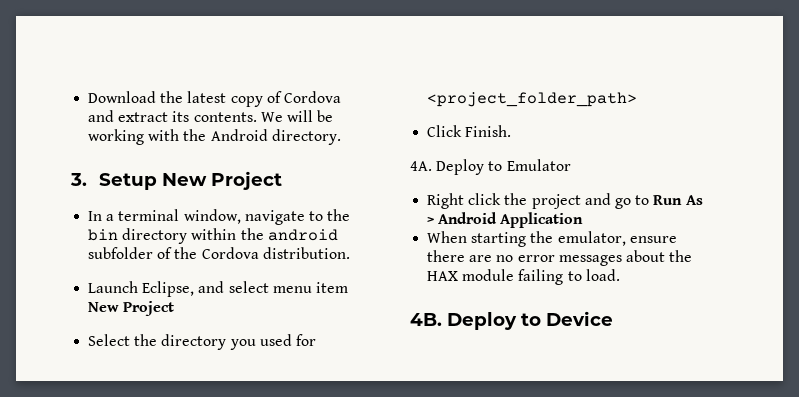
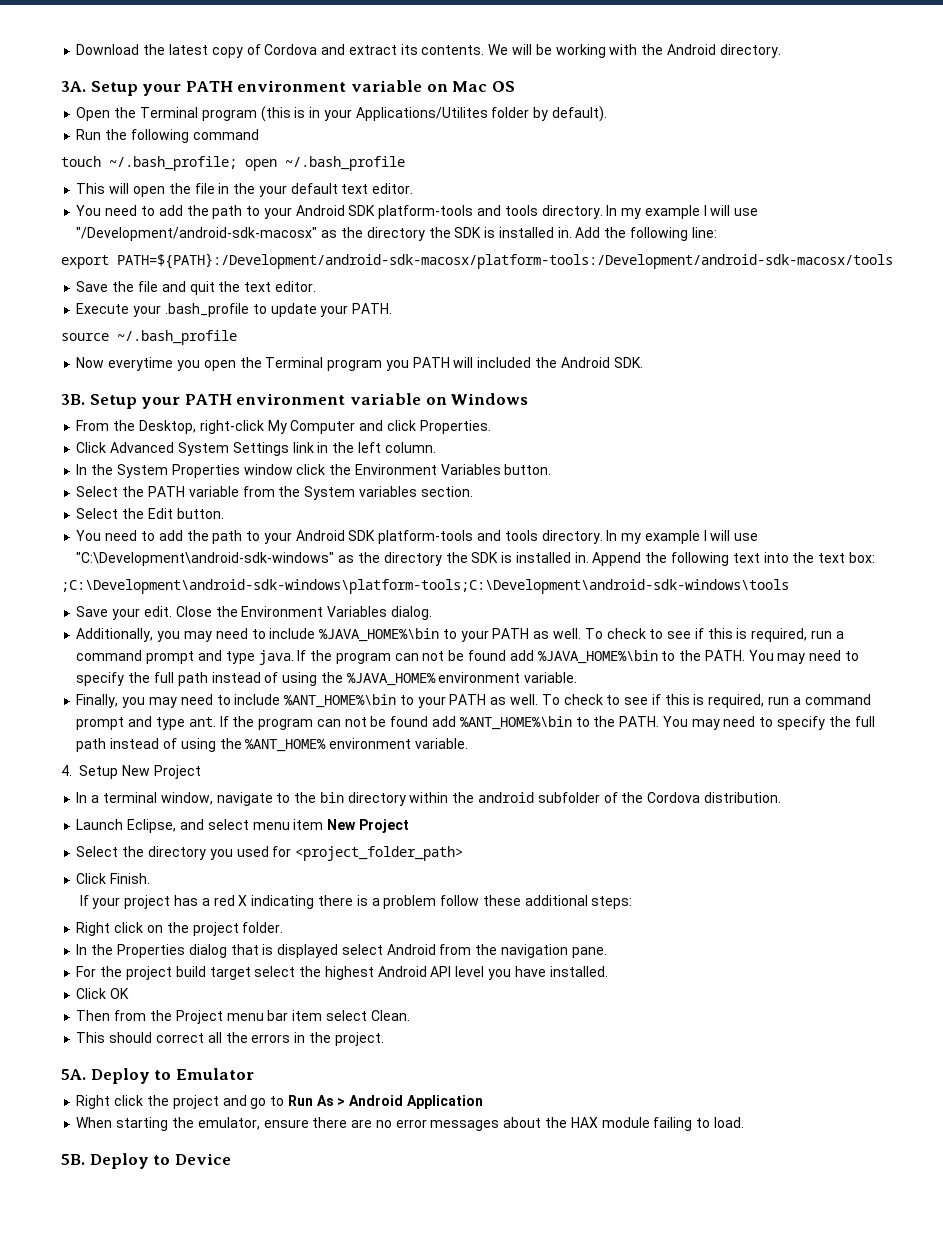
- 3. Setup New Project
+ 3A. Setup your PATH environment variable on Mac OS
+ Open the Terminal program (this is in your Applications/Utilites folder by default).
+ Run the following command
+ touch ~/.bash_profile; open ~/.bash_profile
+ This will open the file in the your default text editor.
+ You need to add the path to your Android SDK platform-tools and tools directory. In my example I will use "/Development/android-sdk-macosx" as the directory the SDK is installed in. Add the following line:
+ export PATH=${PATH}:/Development/android-sdk-macosx/platform-tools:/Development/android-sdk-macosx/tools
+ Save the file and quit the text editor.
+ Execute your .bash_profile to update your PATH.
+ source ~/.bash_profile
+ Now everytime you open the Terminal program you PATH will included the Android SDK.
+ 3B. Setup your PATH environment variable on Windows
+ From the Desktop, right-click My Computer and click Properties.
+ Click Advanced System Settings link in the left column.
+ In the System Properties window click the Environment Variables button.
+ Select the PATH variable from the System variables section.
+ Select the Edit button.
+ You need to add the path to your Android SDK platform-tools and tools directory. In my example I will use "C:\Development\android-sdk-windows" as the directory the SDK is installed in. Append the following text into the text box:
+ ;C:\Development\android-sdk-windows\platform-tools;C:\Development\android-sdk-windows\tools
+ Save your edit. Close the Environment Variables dialog.
+ Additionally, you may need to include %JAVA_HOME%\bin to your PATH as well. To check to see if this is required, run a command prompt and type java. If the program can not be found add %JAVA_HOME%\bin to the PATH. You may need to specify the full path instead of using the %JAVA_HOME% environment variable.
+ Finally, you may need to include %ANT_HOME%\bin to your PATH as well. To check to see if this is required, run a command prompt and type ant. If the program can not be found add %ANT_HOME%\bin to the PATH. You may need to specify the full path instead of using the %ANT_HOME% environment variable.
+ 4. Setup New Project
- 4A.
+ If your project has a red X indicating there is a problem follow these additional steps:
+ Right click on the project folder.
+ In the Properties dialog that is displayed select Android from the navigation pane.
+ For the project build target select the highest Android API level you have installed.
+ Click OK
+ Then from the Project menu bar item select Clean.
+ This should correct all the errors in the project.
+ 5A.
- 4B.
+ 5B.

